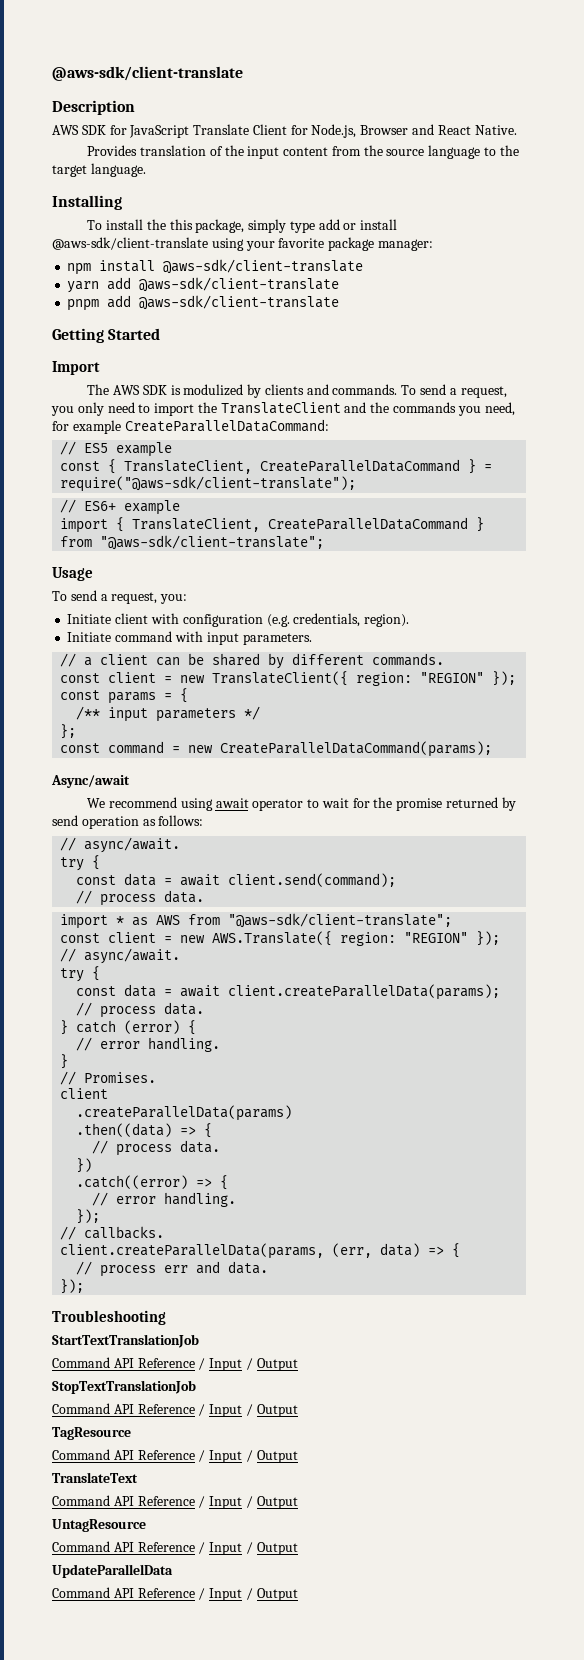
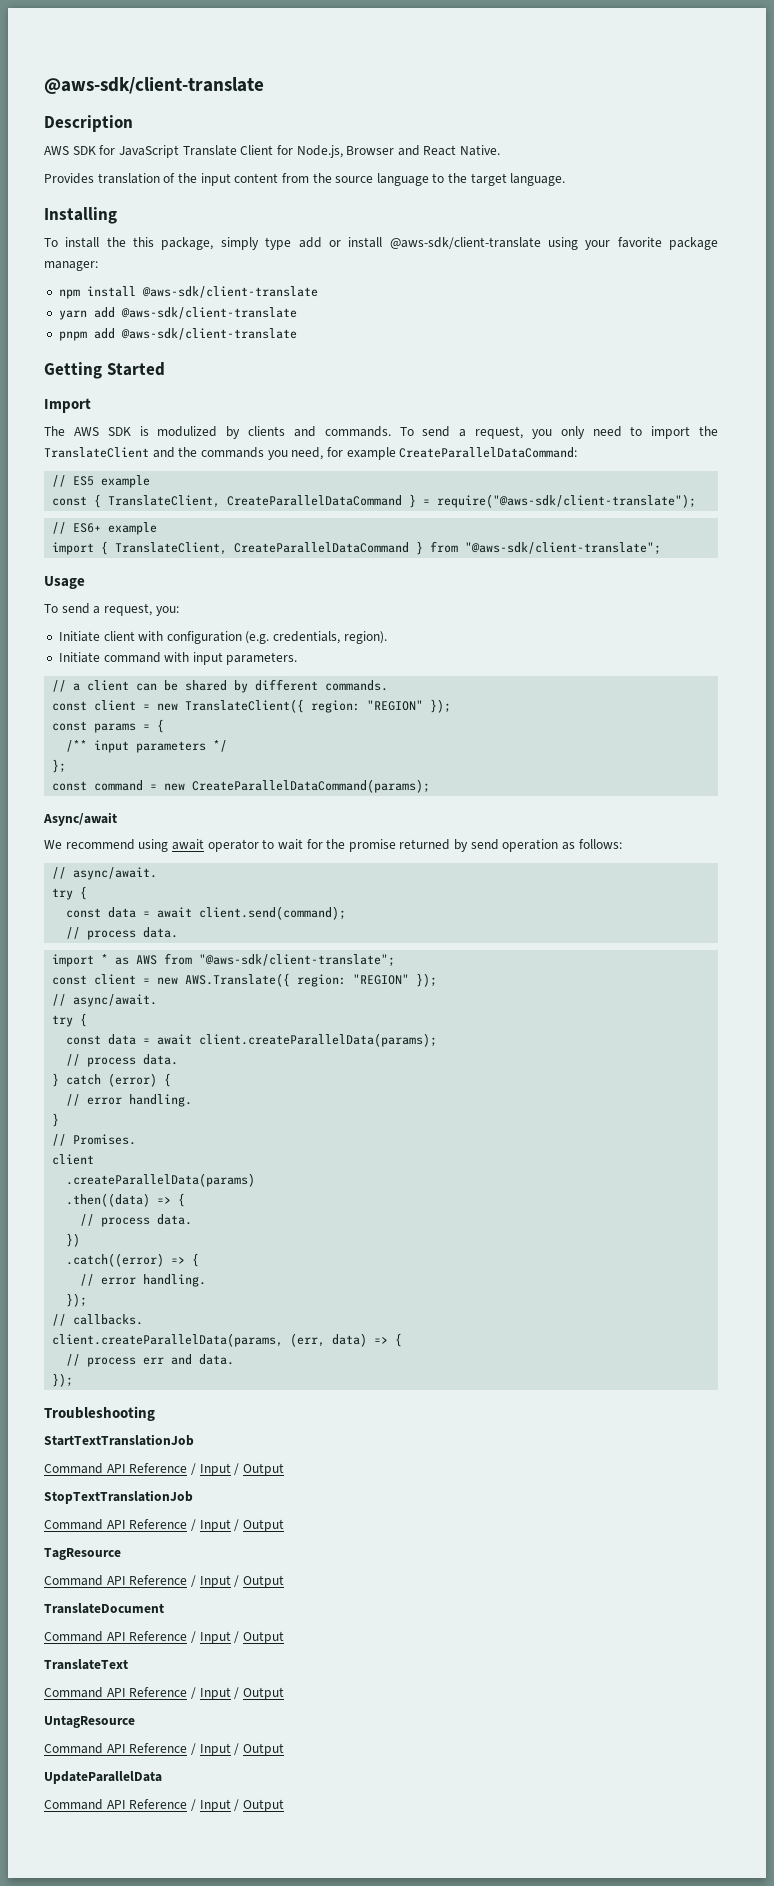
+ TranslateDocument
+ Command API Reference / Input / Output

